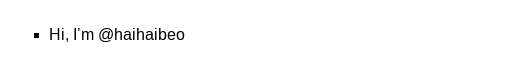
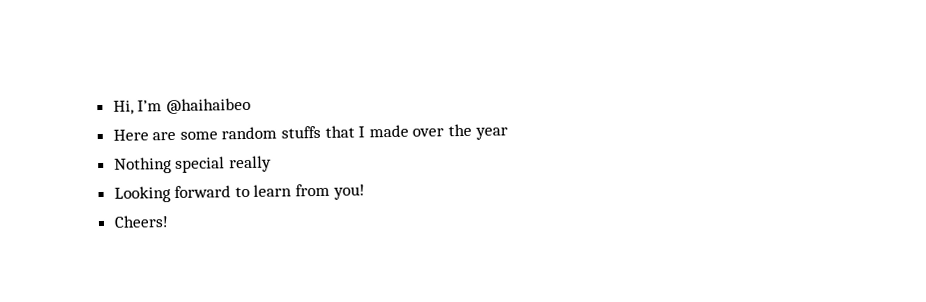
+ Here are some random stuffs that I made over the year
+ Nothing special really
+ Looking forward to learn from you!
+ Cheers!

